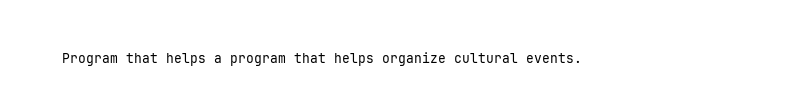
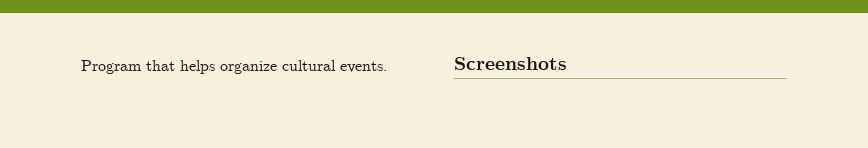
- Program that helps a program that helps organize cultural events.
+ Program that helps organize cultural events.
+ Screenshots

